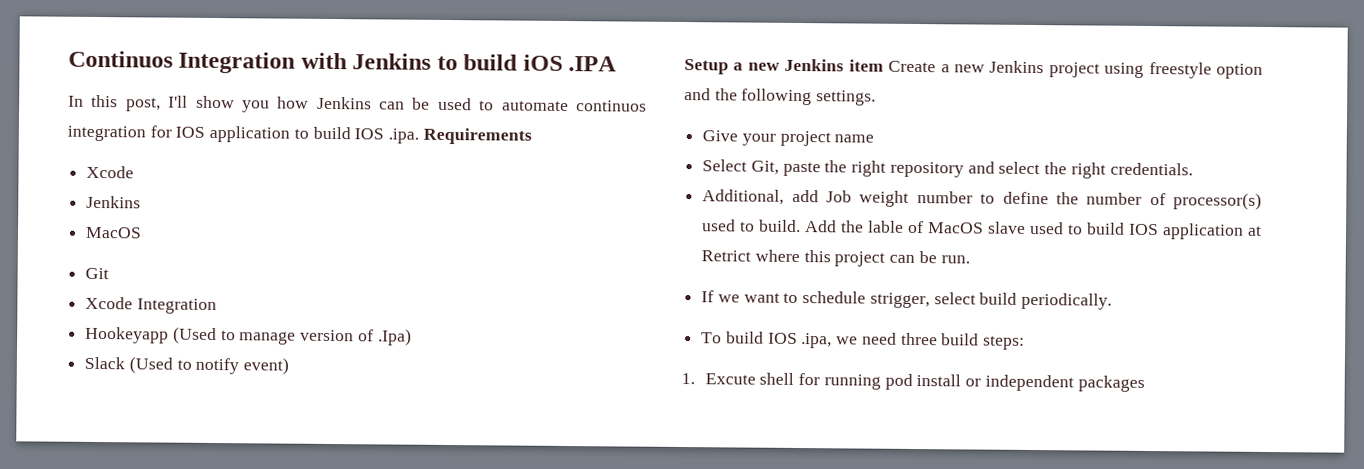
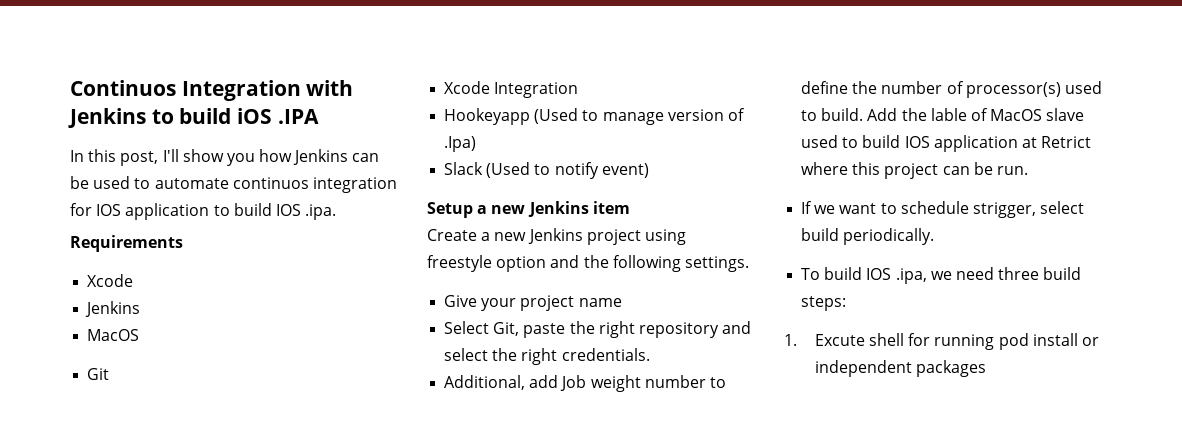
- In this post, I'll show you how Jenkins can be used to automate continuos integration for IOS application to build IOS .ipa. Requirements
+ In this post, I'll show you how Jenkins can be used to automate continuos integration for IOS application to build IOS .ipa.
+ Requirements
- Setup a new Jenkins item Create a new Jenkins project using freestyle option and the following settings.
+ Setup a new Jenkins item
+ Create a new Jenkins project using freestyle option and the following settings.

